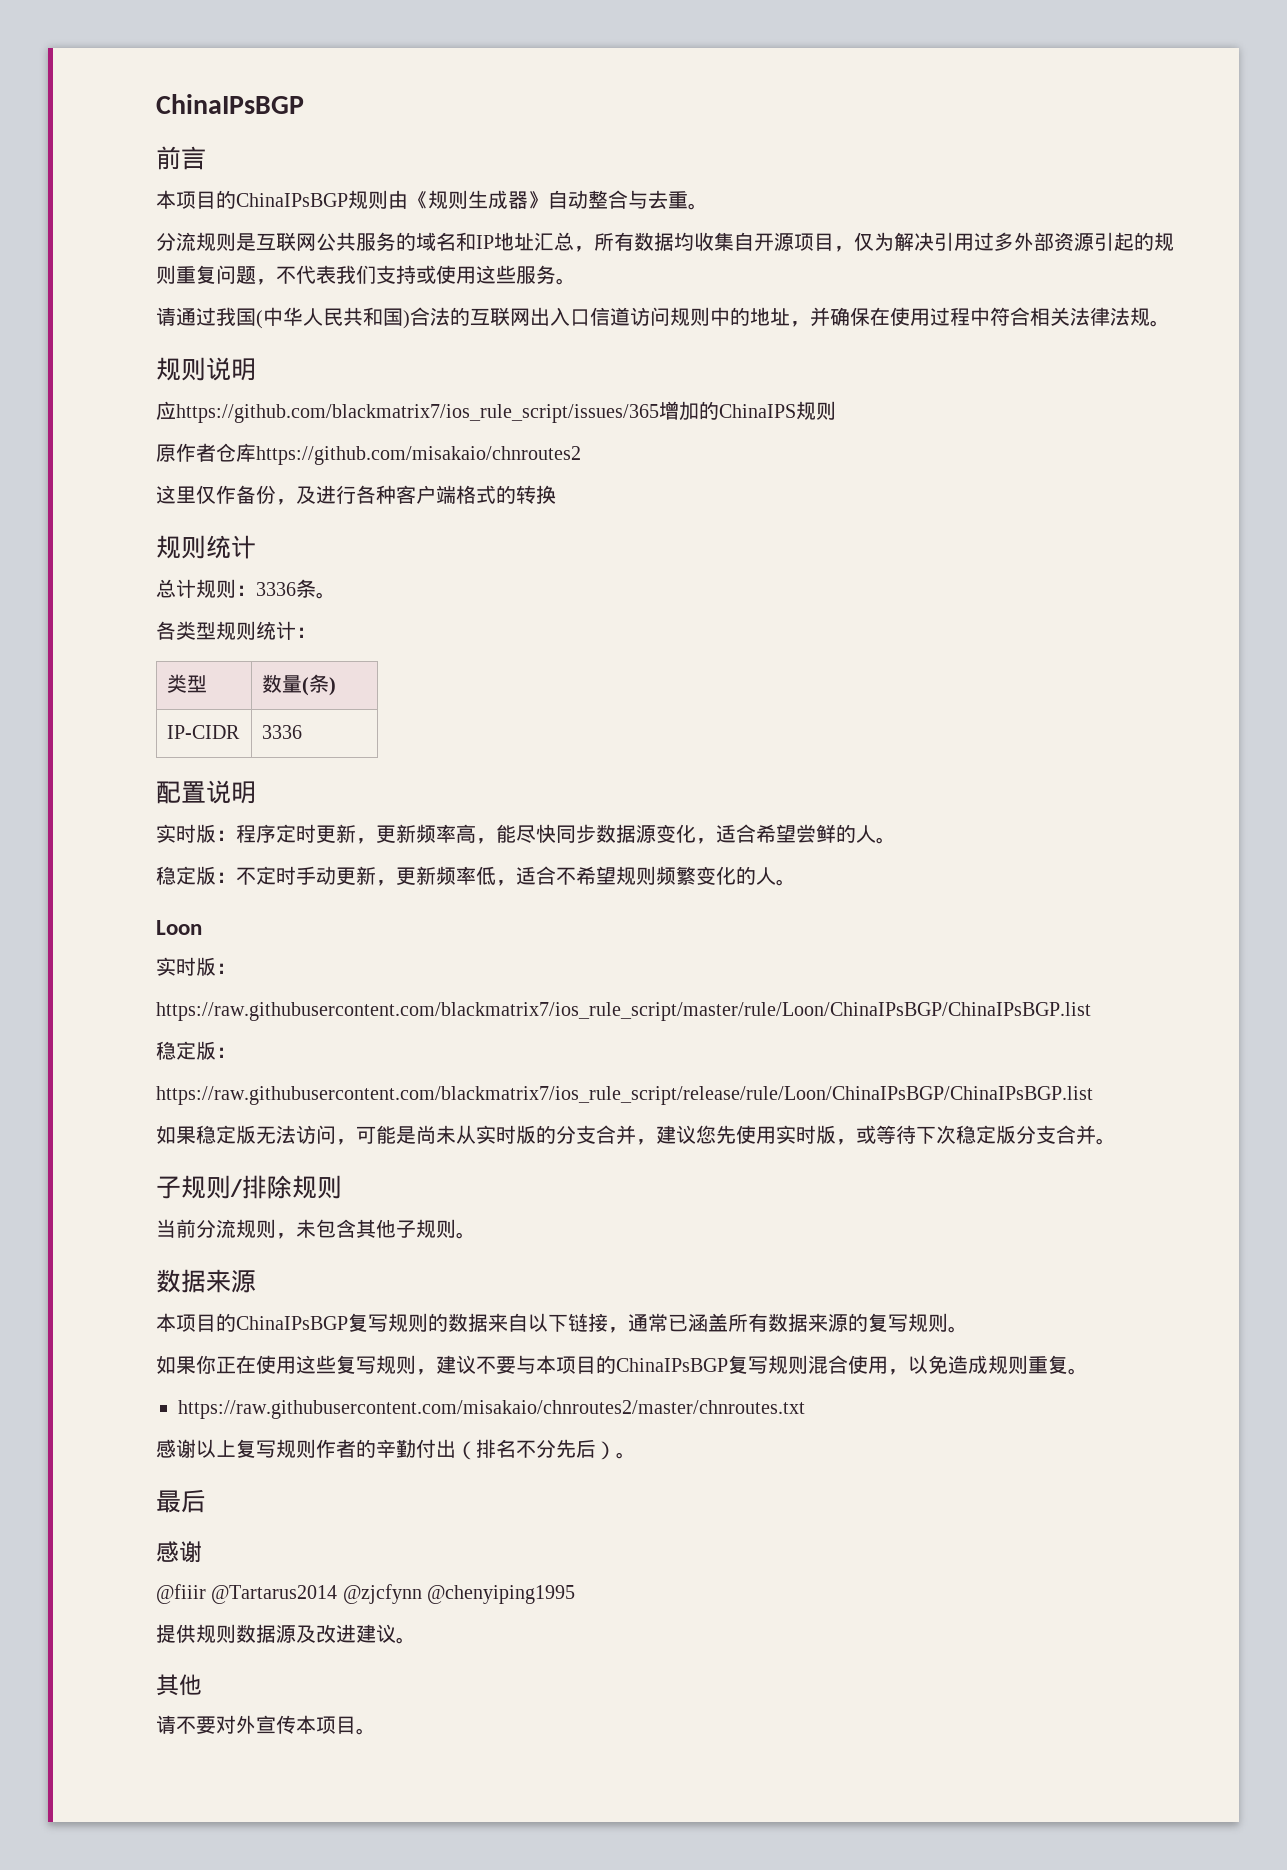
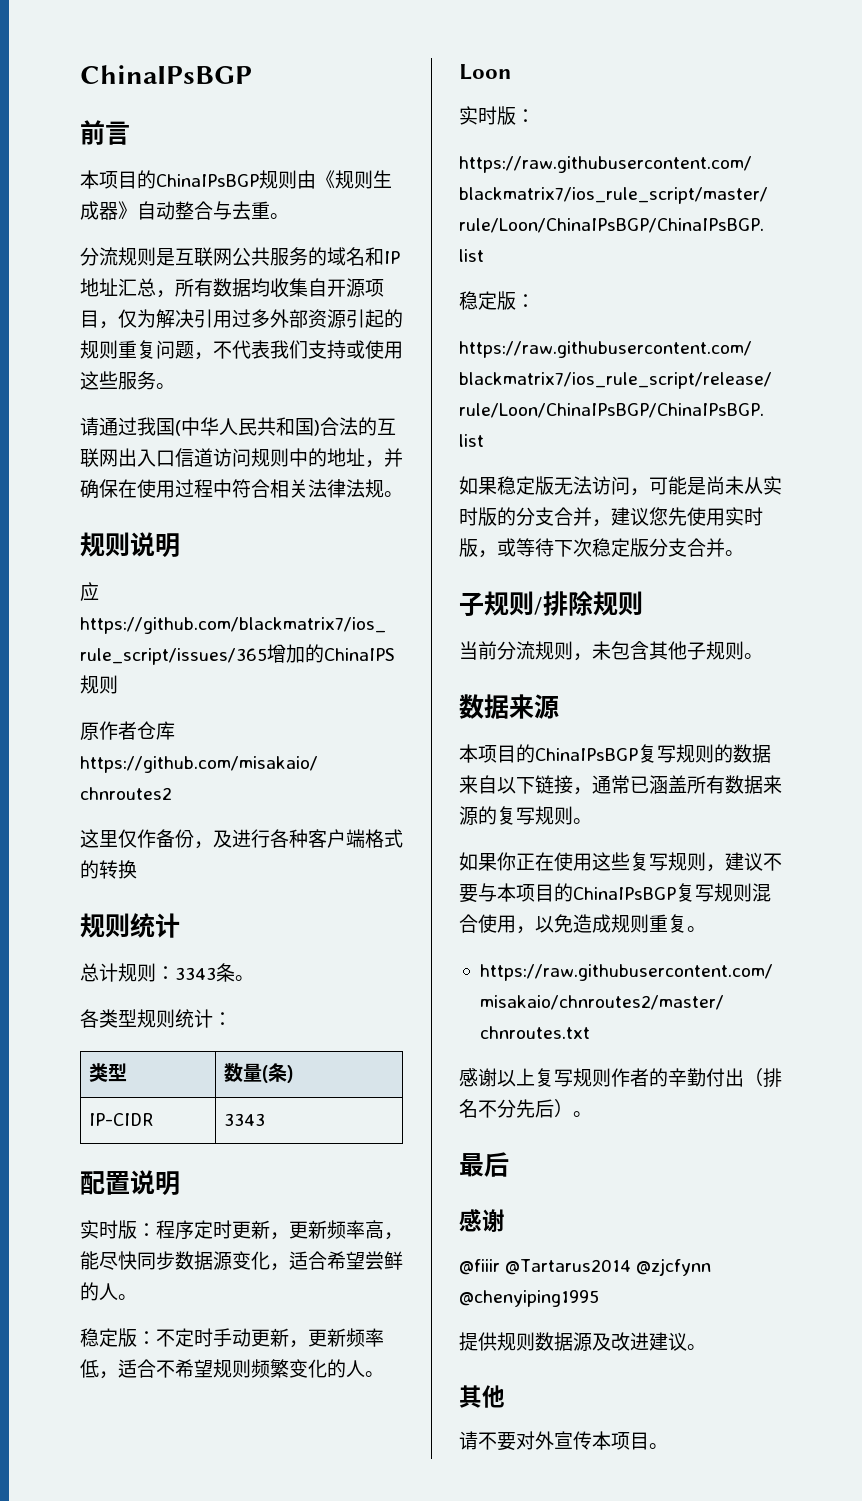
- 总计规则：3336条。
+ 总计规则：3343条。
- IP-CIDR | 3336
+ IP-CIDR | 3343

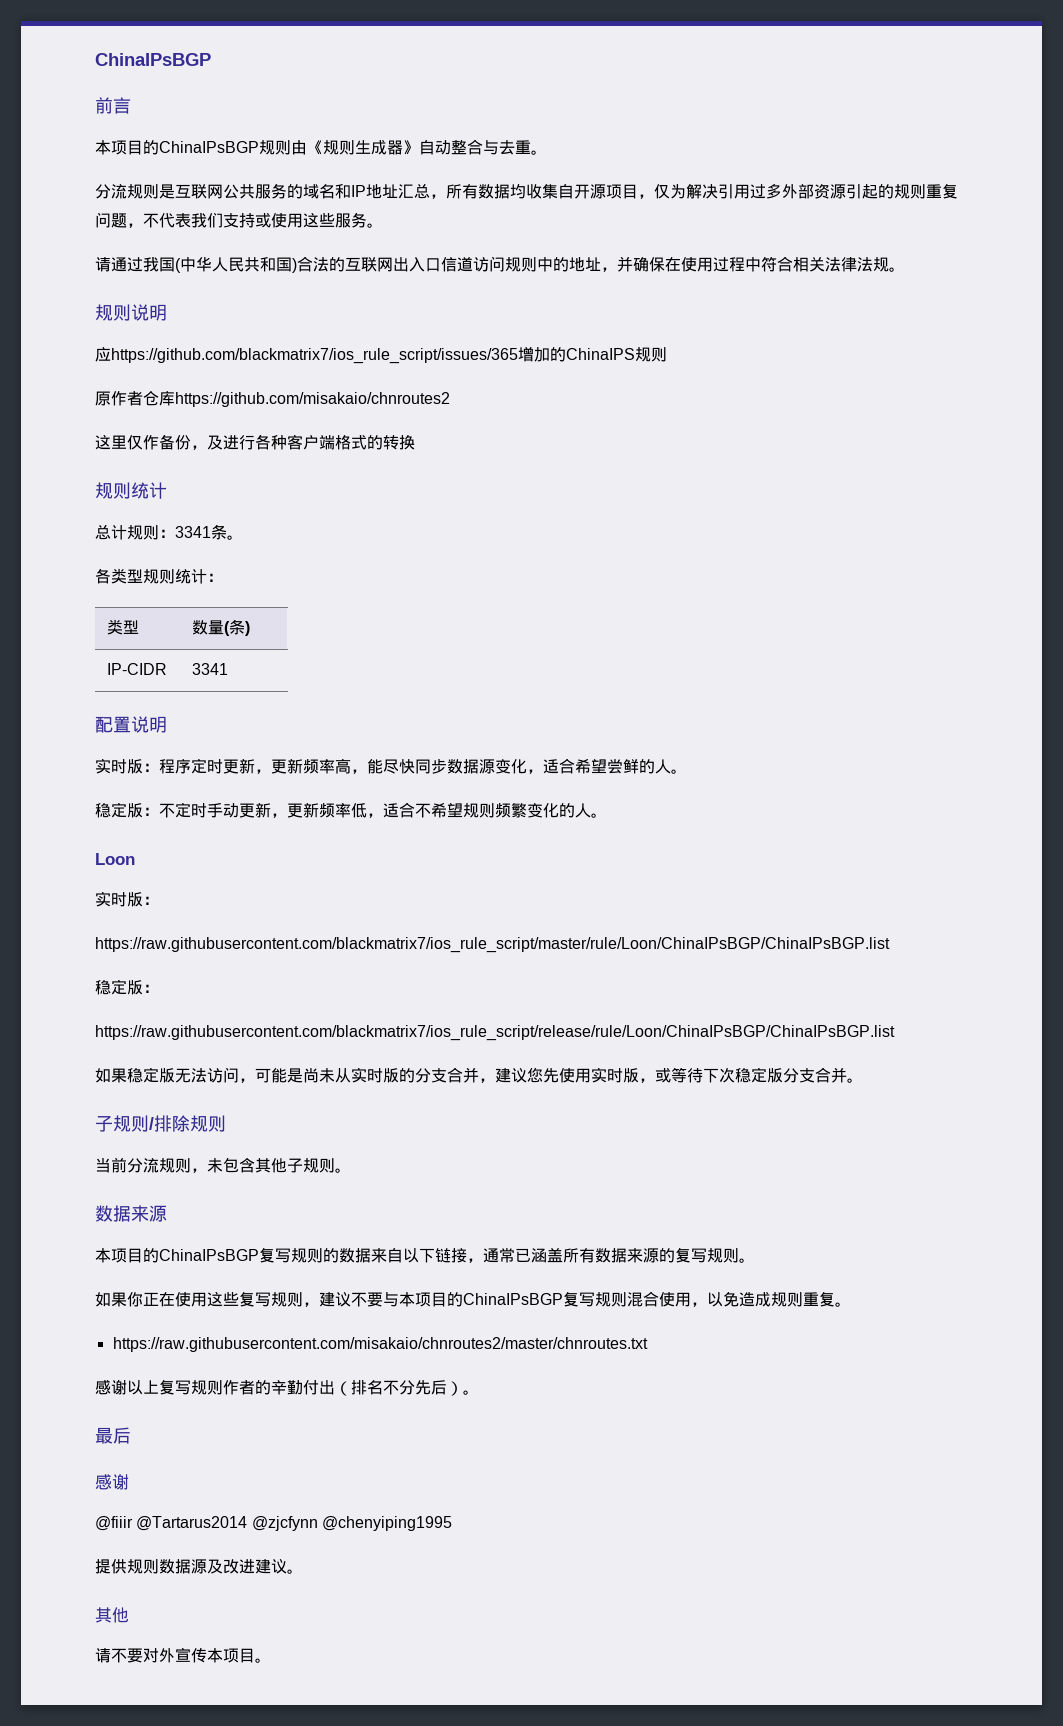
- 总计规则：3343条。
+ 总计规则：3341条。
- IP-CIDR | 3343
+ IP-CIDR | 3341

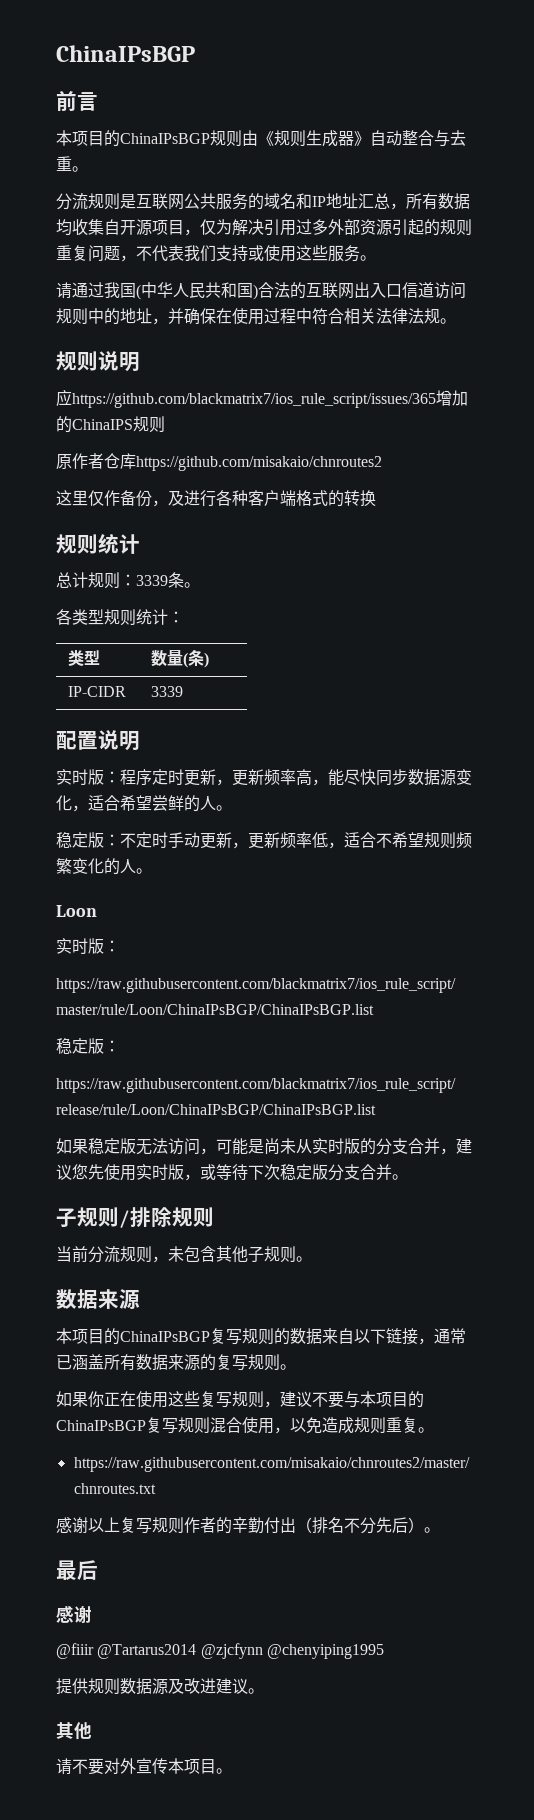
- 总计规则：3341条。
+ 总计规则：3339条。
- IP-CIDR | 3341
+ IP-CIDR | 3339

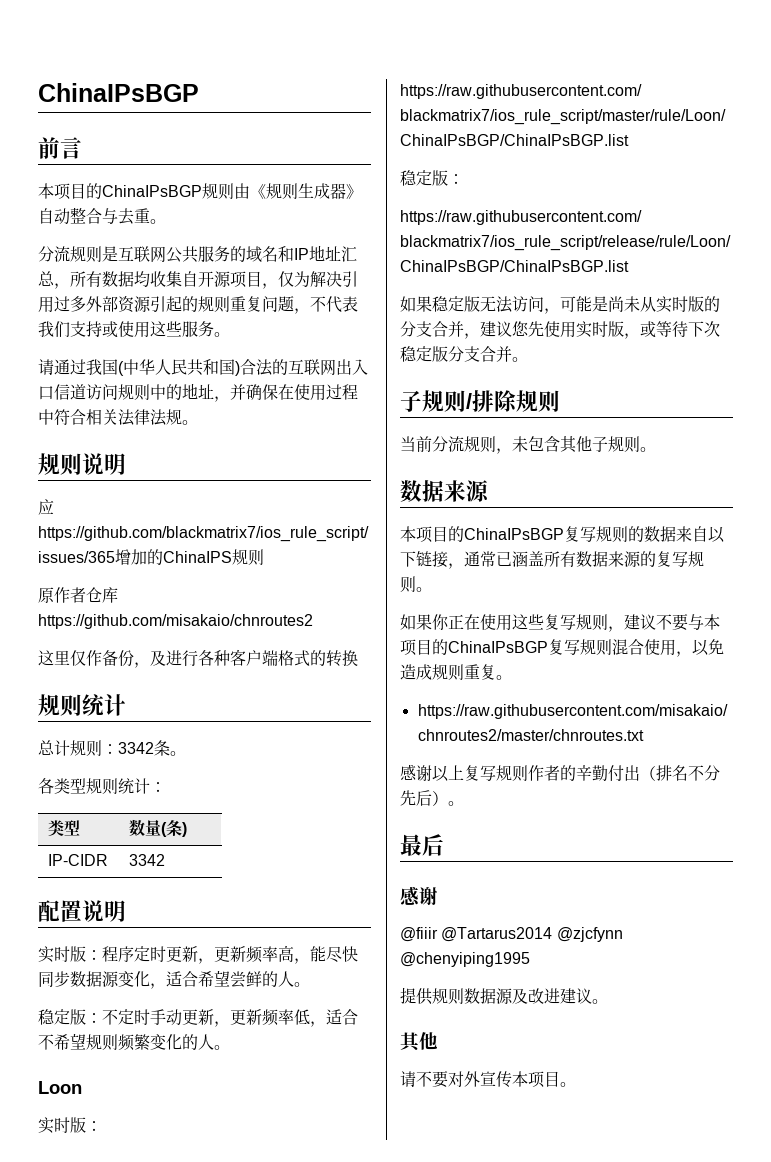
- 总计规则：3339条。
+ 总计规则：3342条。
- IP-CIDR | 3339
+ IP-CIDR | 3342

